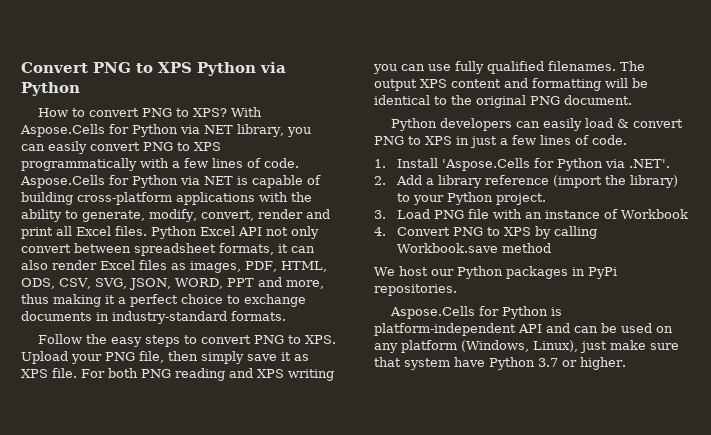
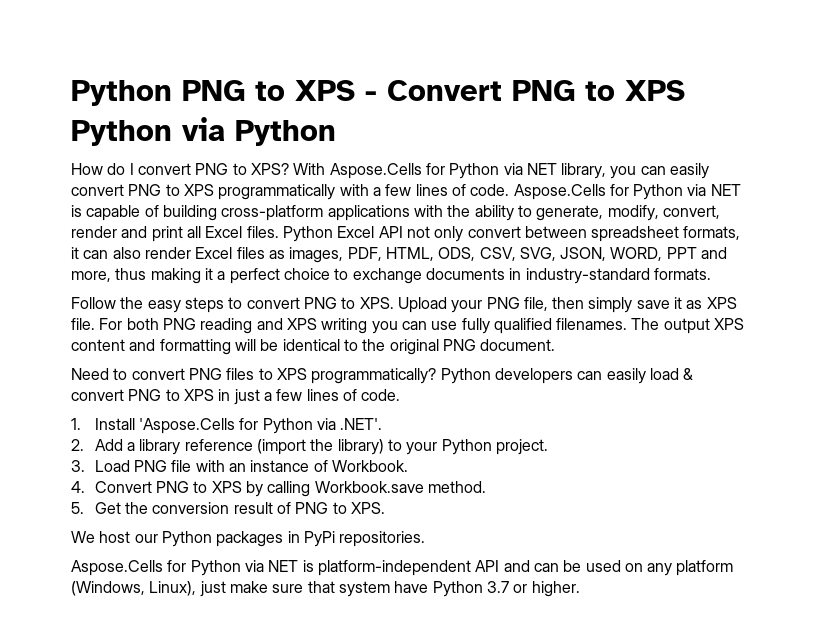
- Convert PNG to XPS Python via Python
+ Python PNG to XPS - Convert PNG to XPS Python via Python
- How to convert PNG to XPS?
+ How do I convert PNG to XPS?
+ Need to convert PNG files to XPS programmatically?
- 3. Load PNG file with an instance of Workbook
+ 3. Load PNG file with an instance of Workbook.
- 4. Convert PNG to XPS by calling Workbook.save method
+ 4. Convert PNG to XPS by calling Workbook.save method.
+ 5. Get the conversion result of PNG to XPS.
- Aspose.Cells for Python is platform-independent API and can be used on any platform (Windows, Linux), just make sure that system have Python 3.7 or higher.
+ Aspose.Cells for Python via NET is platform-independent API and can be used on any platform (Windows, Linux), just make sure that system have Python 3.7 or higher.

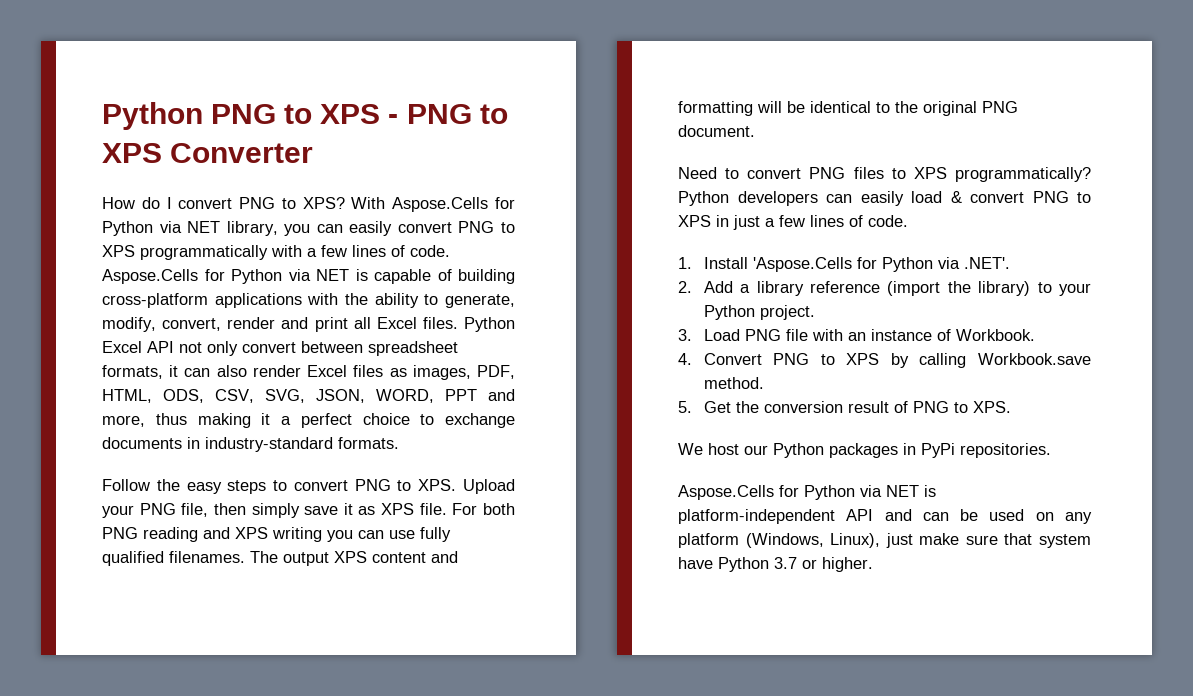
- Python PNG to XPS - Convert PNG to XPS Python via Python
+ Python PNG to XPS - PNG to XPS Converter

